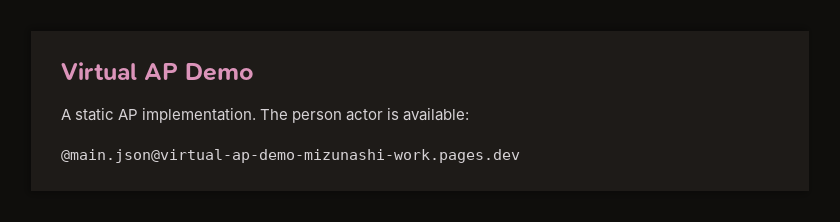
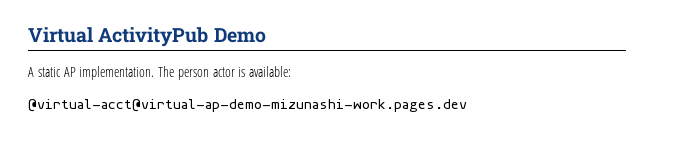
- Virtual AP Demo
+ Virtual ActivityPub Demo
- @main.json@virtual-ap-demo-mizunashi-work.pages.dev
+ @virtual-acct@virtual-ap-demo-mizunashi-work.pages.dev

